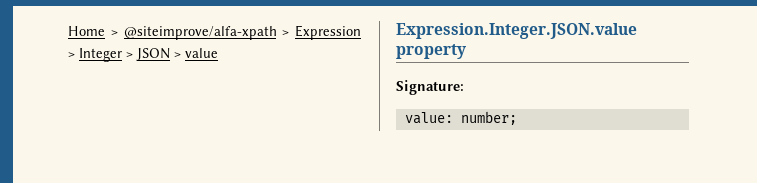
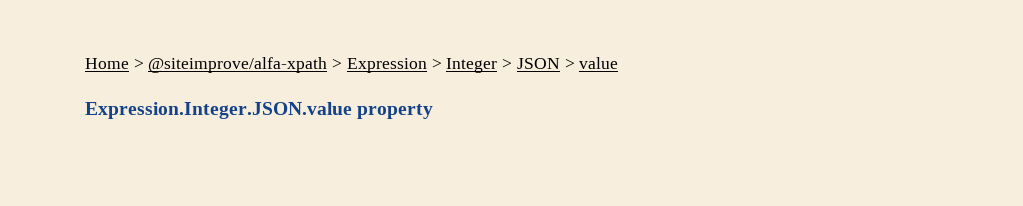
- Signature:
- value: number;

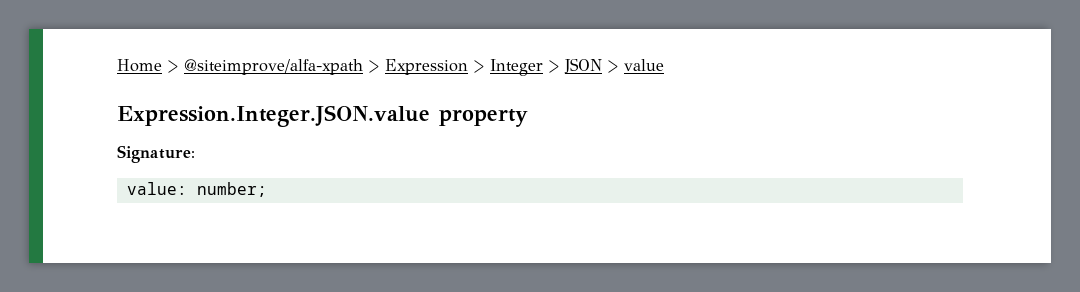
+ Signature:
+ value: number;

